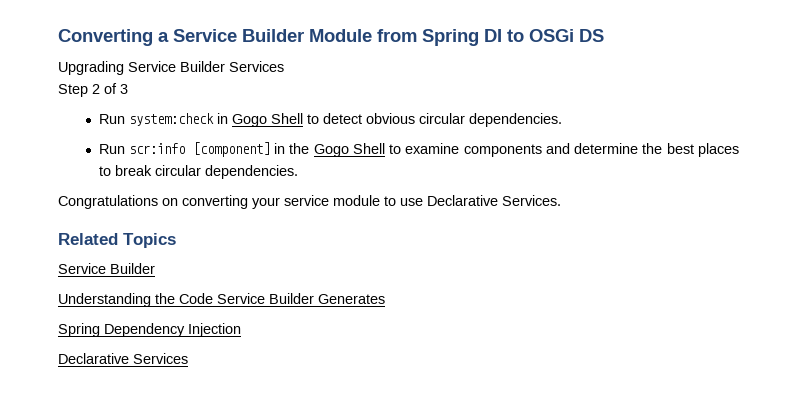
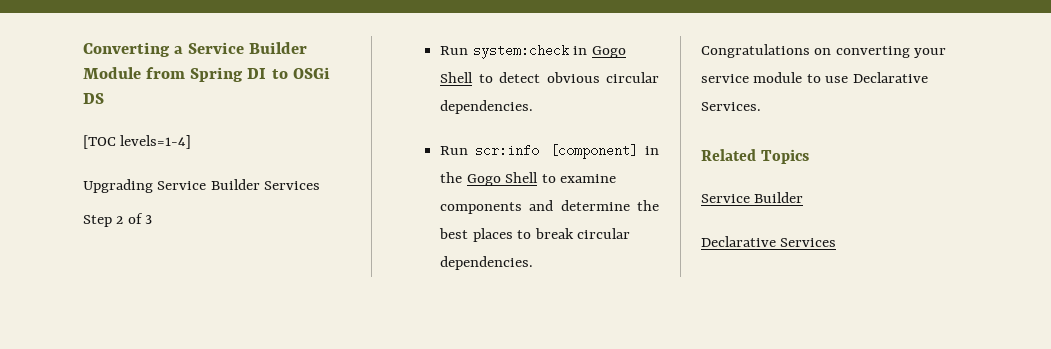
+ [TOC levels=1-4]
- Understanding the Code Service Builder Generates
- Spring Dependency Injection

